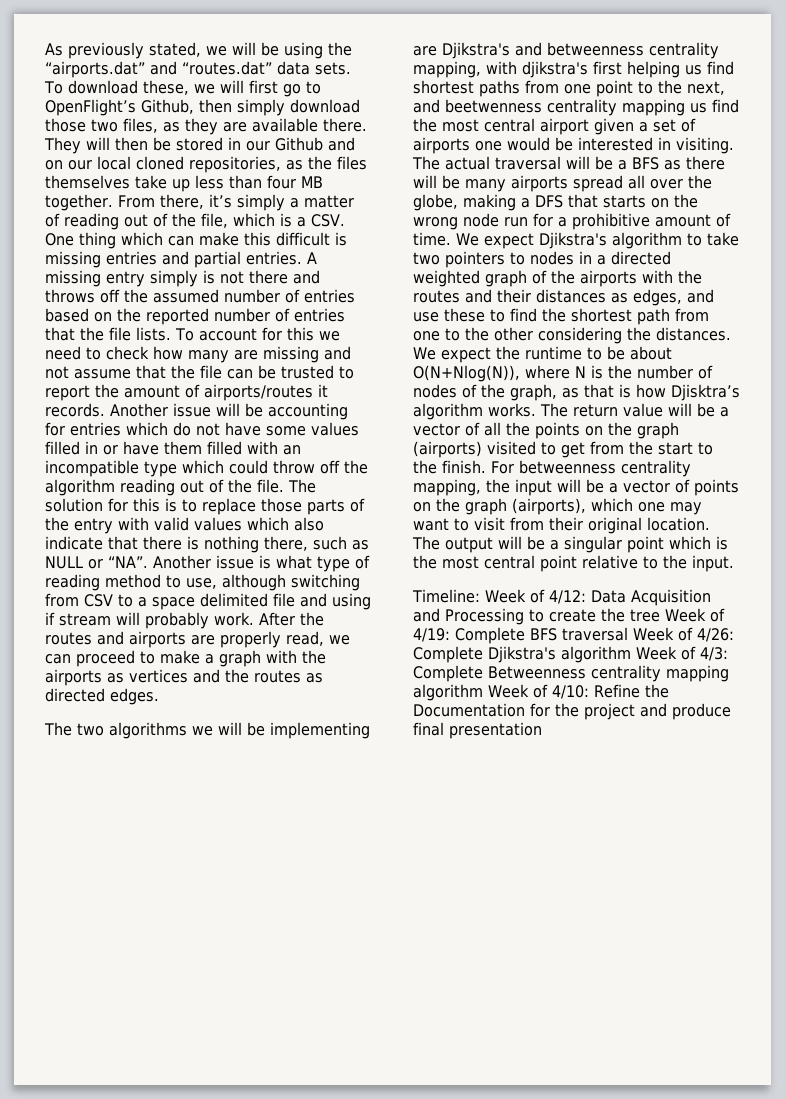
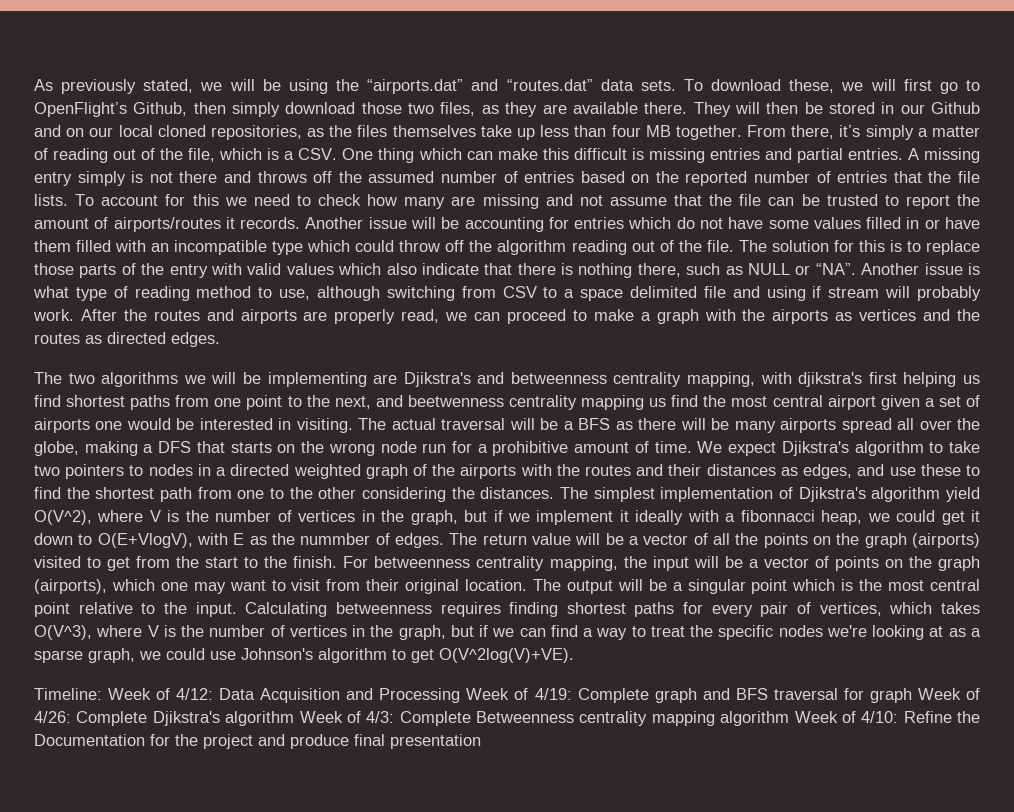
- We expect the runtime to be about O(N+Nlog(N)), where N is the number of nodes of the graph, as that is how Djisktra’s algorithm works.
+ The simplest implementation of Djikstra's algorithm yield O(V^2), where V is the number of vertices in the graph, but if we implement it ideally with a fibonnacci heap, we could get it down to O(E+VlogV), with E as the nummber of edges.
+ Calculating betweenness requires finding shortest paths for every pair of vertices, which takes O(V^3), where V is the number of vertices in the graph, but if we can find a way to treat the specific nodes we're looking at as a sparse graph, we could use Johnson's algorithm to get O(V^2log(V)+VE).
- Timeline: Week of 4/12: Data Acquisition and Processing to create the tree Week of 4/19: Complete BFS traversal Week of 4/26: Complete Djikstra's algorithm Week of 4/3: Complete Betweenness centrality mapping algorithm Week of 4/10: Refine the Documentation for the project and produce final presentation
+ Timeline: Week of 4/12: Data Acquisition and Processing Week of 4/19: Complete graph and BFS traversal for graph Week of 4/26: Complete Djikstra's algorithm Week of 4/3: Complete Betweenness centrality mapping algorithm Week of 4/10: Refine the Documentation for the project and produce final presentation

